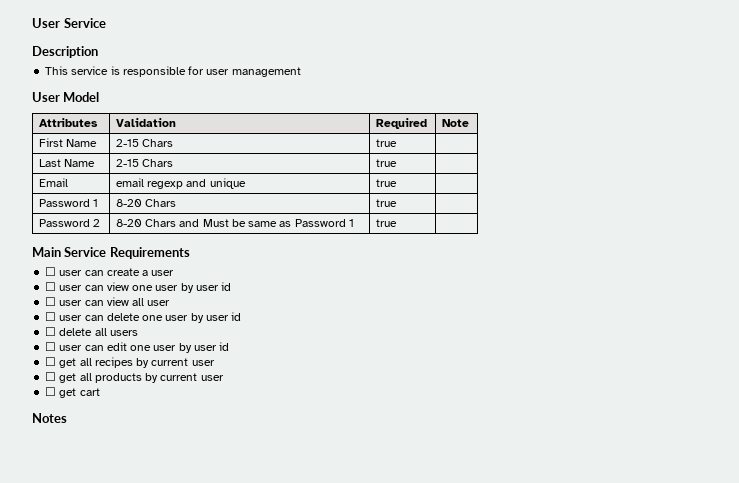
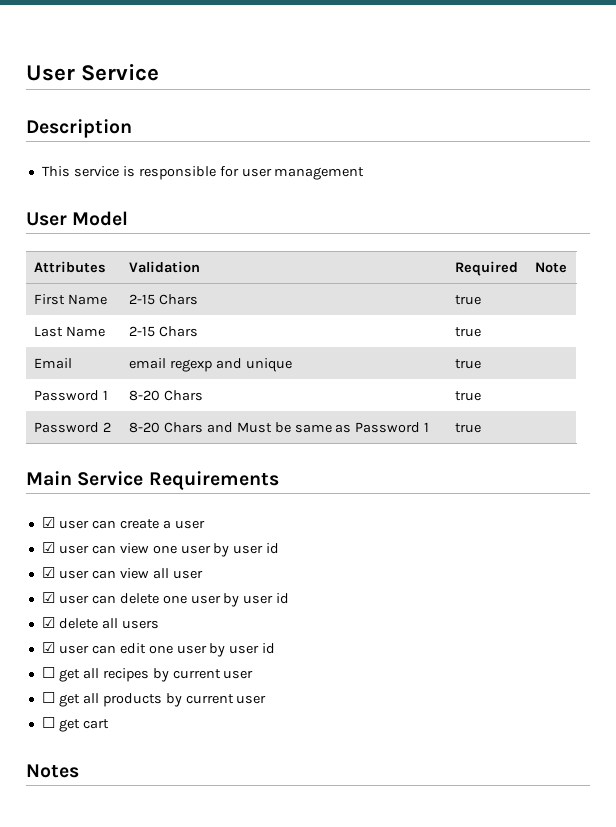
- ☐ user can create a user
+ ☑ user can create a user
- ☐ user can view one user by user id
+ ☑ user can view one user by user id
- ☐ user can view all user
+ ☑ user can view all user
- ☐ user can delete one user by user id
+ ☑ user can delete one user by user id
- ☐ delete all users
+ ☑ delete all users
- ☐ user can edit one user by user id
+ ☑ user can edit one user by user id

